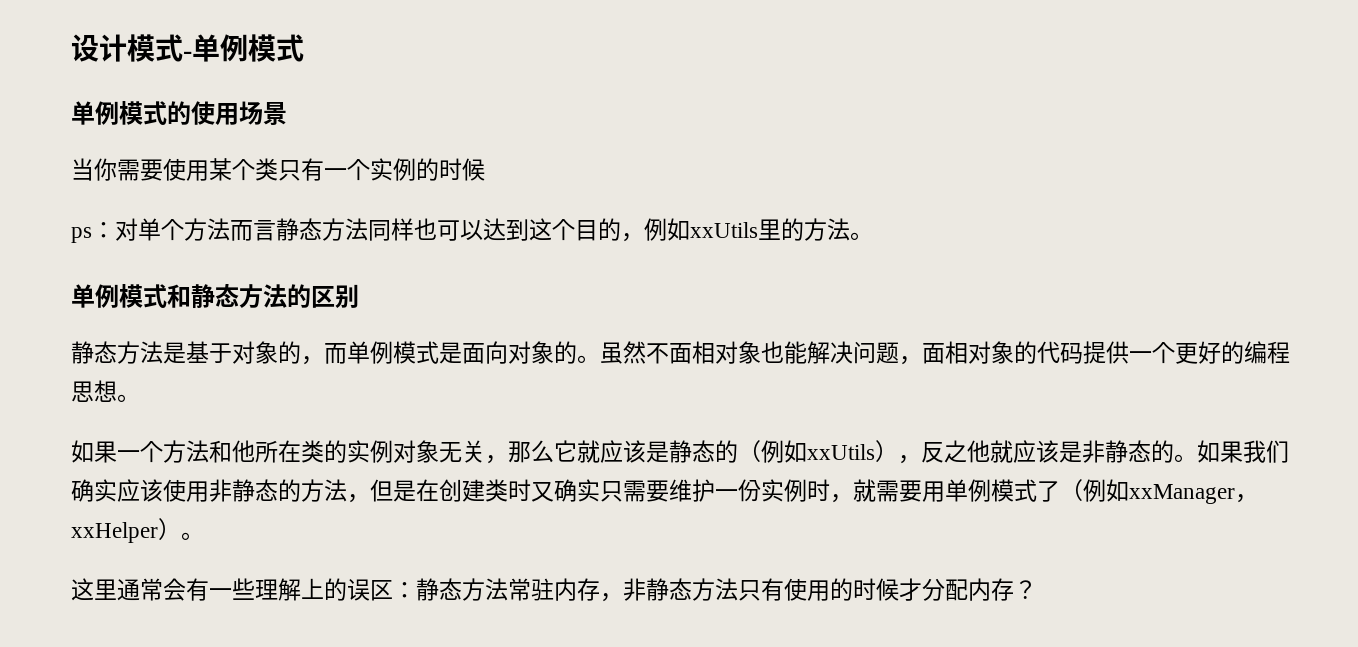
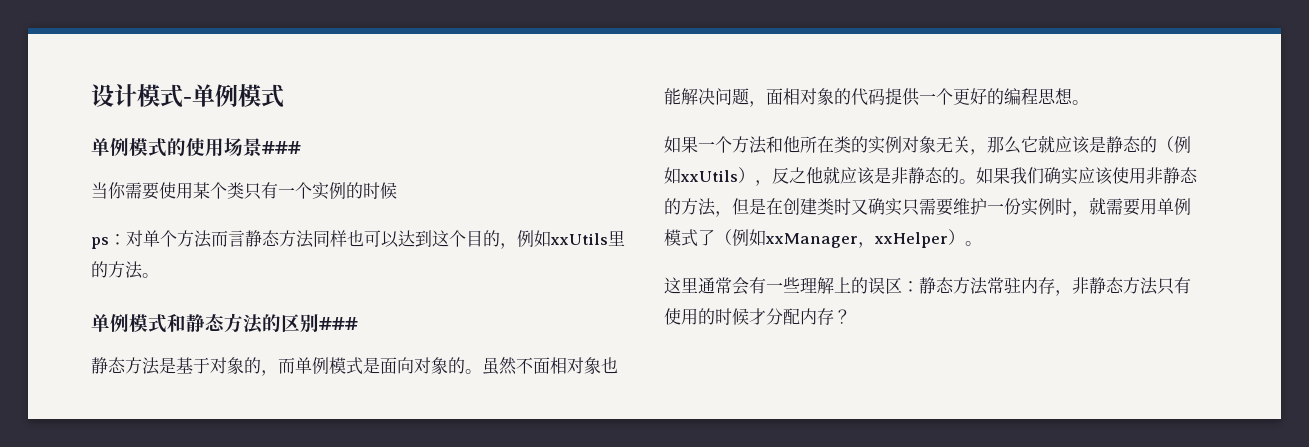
- 单例模式的使用场景
+ 单例模式的使用场景###
- 单例模式和静态方法的区别
+ 单例模式和静态方法的区别###

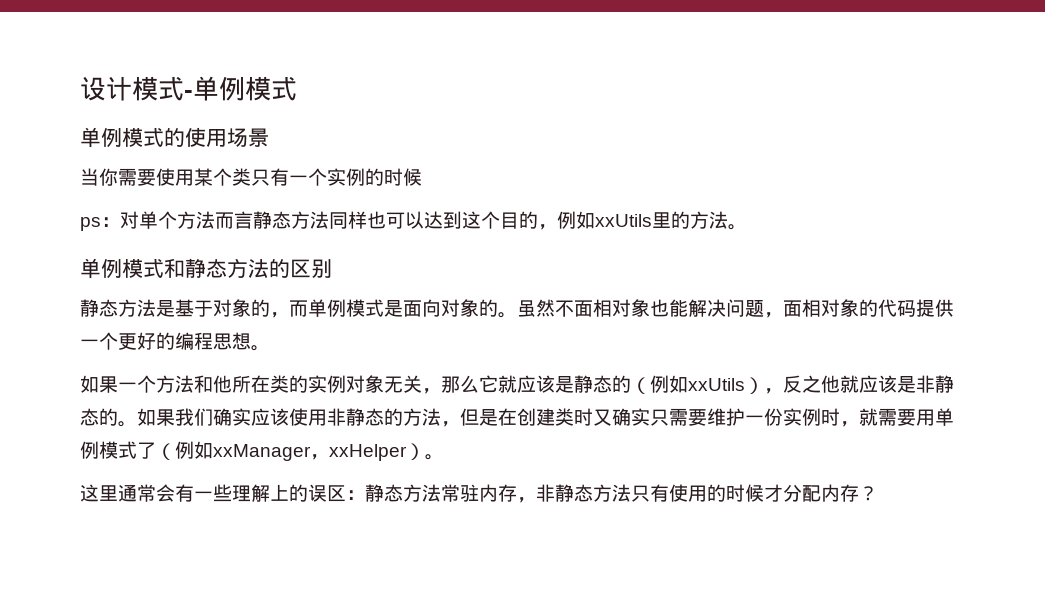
- 单例模式的使用场景###
+ 单例模式的使用场景
- 单例模式和静态方法的区别###
+ 单例模式和静态方法的区别

